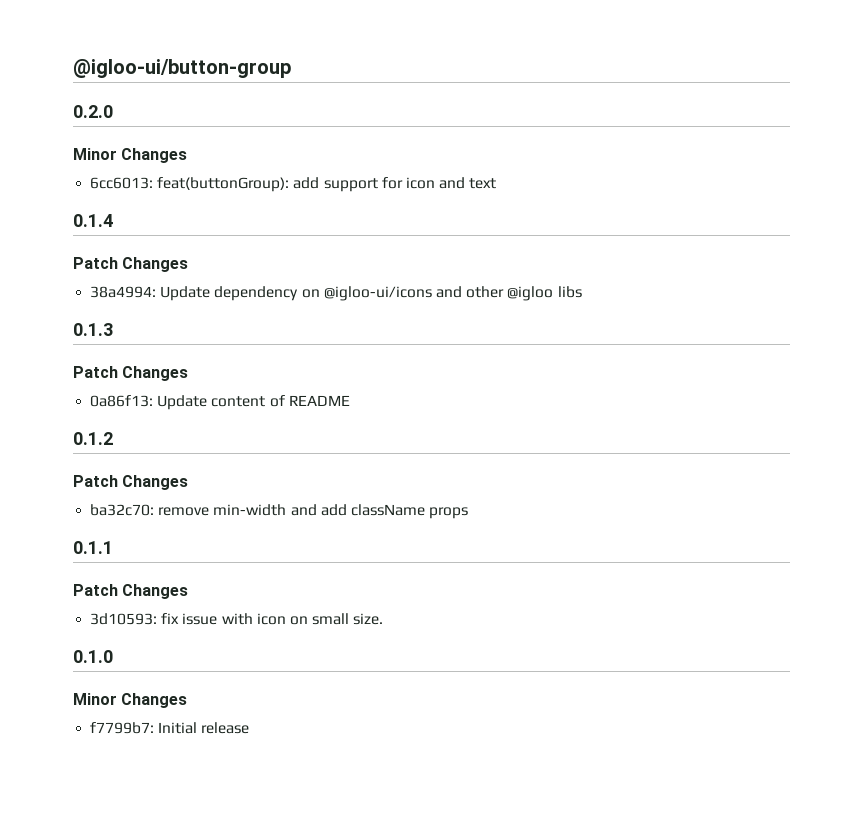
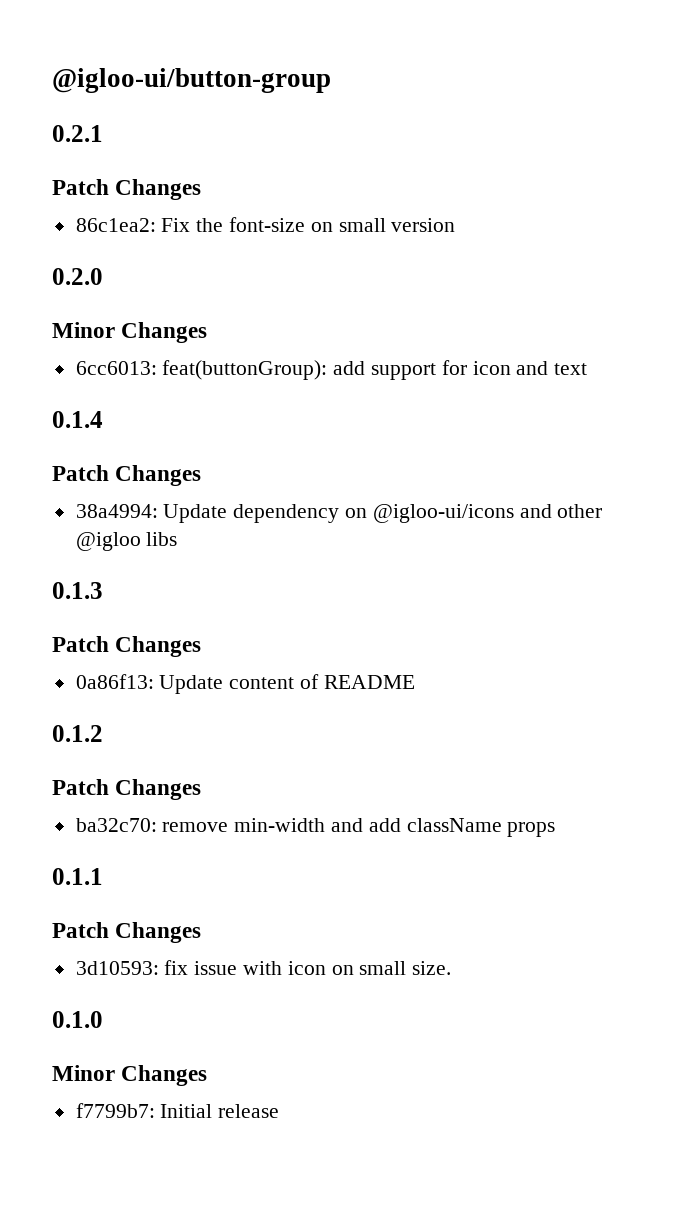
+ 0.2.1
+ Patch Changes
+ 86c1ea2: Fix the font-size on small version

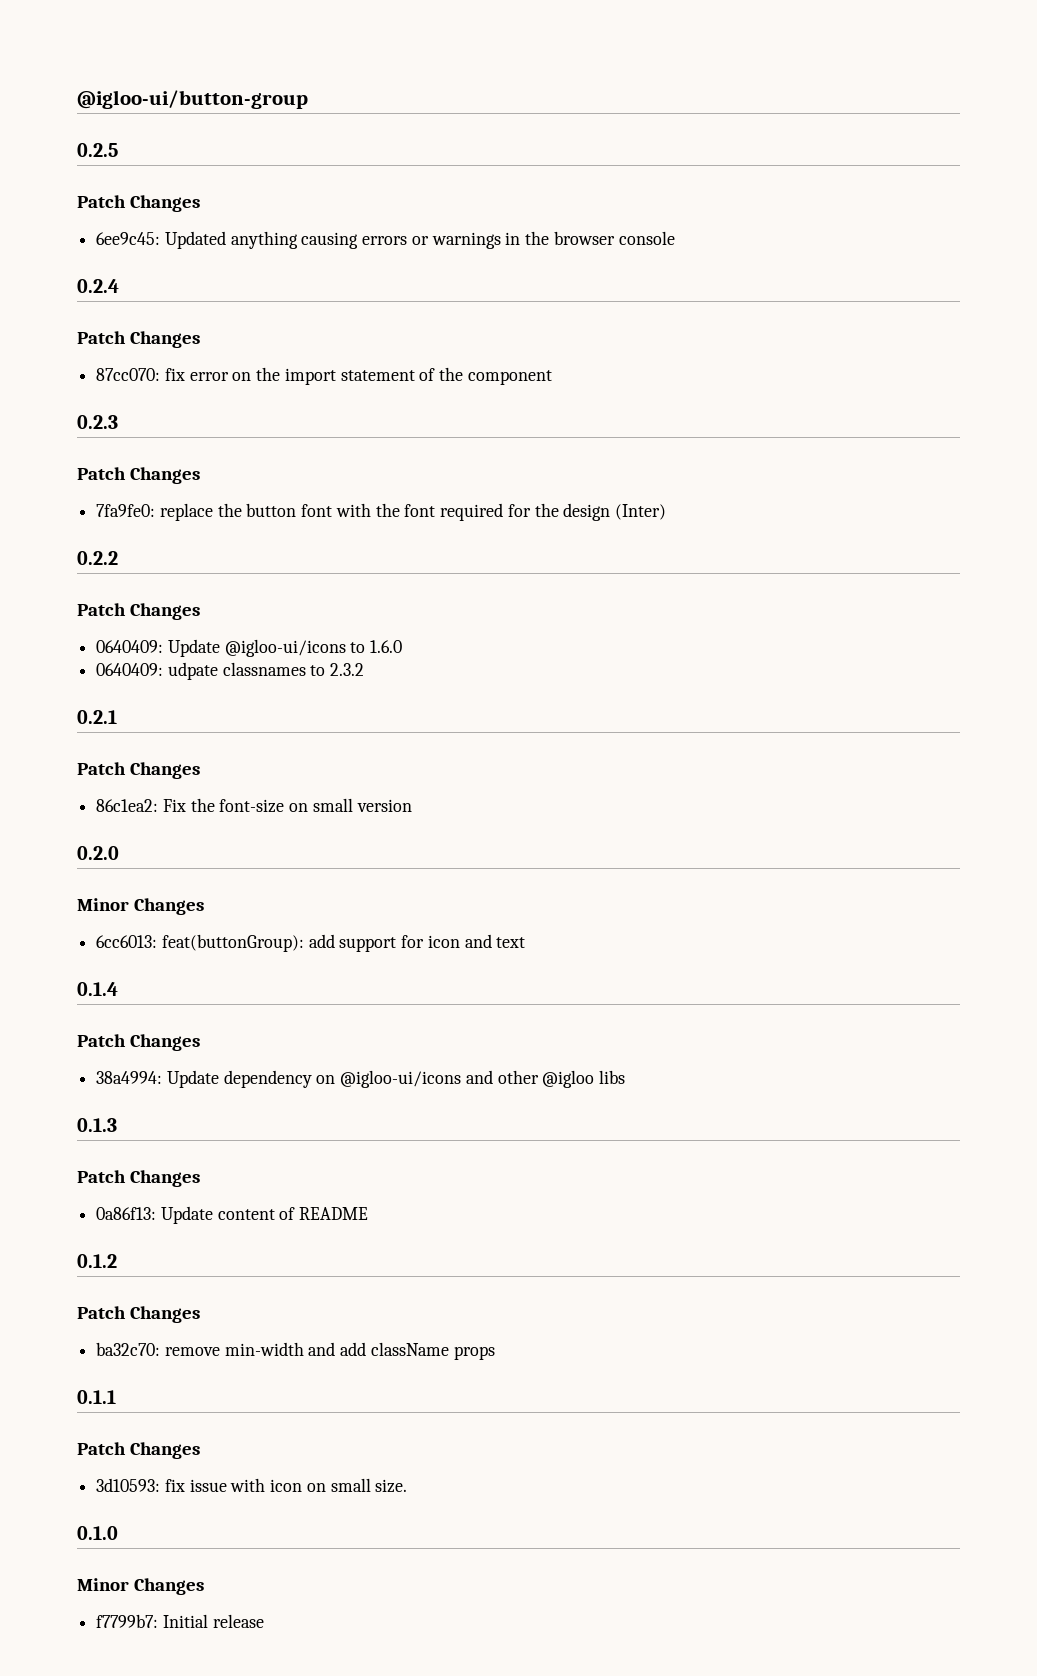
+ 0.2.5
+ Patch Changes
+ 6ee9c45: Updated anything causing errors or warnings in the browser console
+ 0.2.4
+ Patch Changes
+ 87cc070: fix error on the import statement of the component
+ 0.2.3
+ Patch Changes
+ 7fa9fe0: replace the button font with the font required for the design (Inter)
+ 0.2.2
+ Patch Changes
+ 0640409: Update @igloo-ui/icons to 1.6.0
+ 0640409: udpate classnames to 2.3.2

